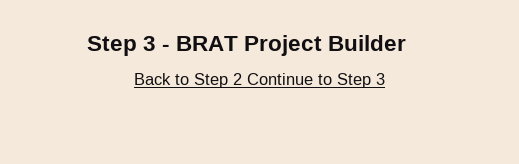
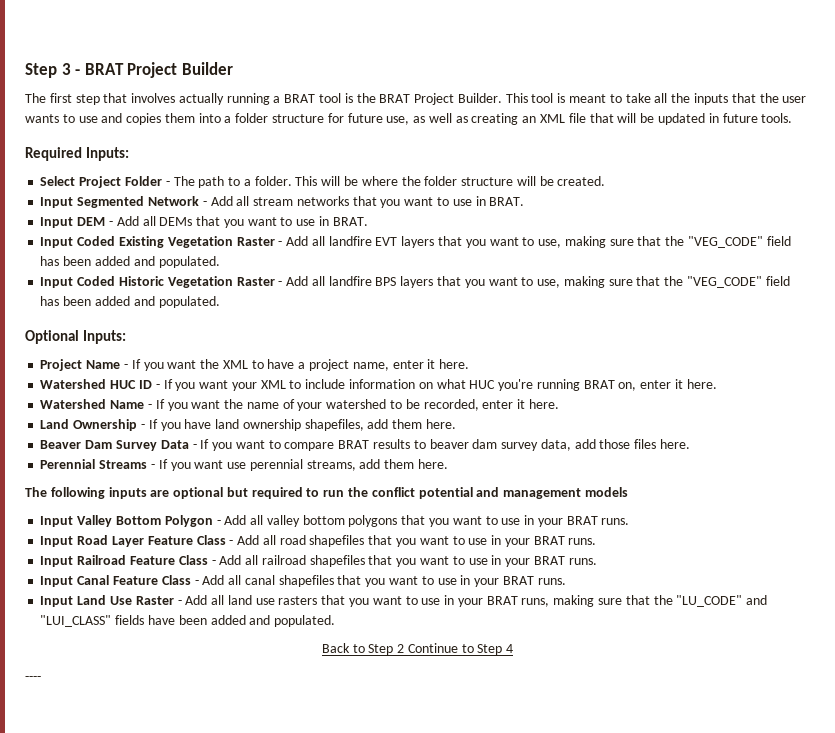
+ The first step that involves actually running a BRAT tool is the BRAT Project Builder. This tool is meant to take all the inputs that the user wants to use and copies them into a folder structure for future use, as well as creating an XML file that will be updated in future tools.
+ Required Inputs:
+ Select Project Folder - The path to a folder. This will be where the folder structure will be created.
+ Input Segmented Network - Add all stream networks that you want to use in BRAT.
+ Input DEM - Add all DEMs that you want to use in BRAT.
+ Input Coded Existing Vegetation Raster - Add all landfire EVT layers that you want to use, making sure that the "VEG_CODE" field has been added and populated.
+ Input Coded Historic Vegetation Raster - Add all landfire BPS layers that you want to use, making sure that the "VEG_CODE" field has been added and populated.
+ Optional Inputs:
+ Project Name - If you want the XML to have a project name, enter it here.
+ Watershed HUC ID - If you want your XML to include information on what HUC you're running BRAT on, enter it here.
+ Watershed Name - If you want the name of your watershed to be recorded, enter it here.
+ Land Ownership - If you have land ownership shapefiles, add them here.
+ Beaver Dam Survey Data - If you want to compare BRAT results to beaver dam survey data, add those files here.
+ Perennial Streams - If you want use perennial streams, add them here.
+ The following inputs are optional but required to run the conflict potential and management models
+ Input Valley Bottom Polygon - Add all valley bottom polygons that you want to use in your BRAT runs.
+ Input Road Layer Feature Class - Add all road shapefiles that you want to use in your BRAT runs.
+ Input Railroad Feature Class - Add all railroad shapefiles that you want to use in your BRAT runs.
+ Input Canal Feature Class - Add all canal shapefiles that you want to use in your BRAT runs.
+ Input Land Use Raster - Add all land use rasters that you want to use in your BRAT runs, making sure that the "LU_CODE" and "LUI_CLASS" fields have been added and populated.
- Back to Step 2 Continue to Step 3
+ Back to Step 2 Continue to Step 4
+ ----

